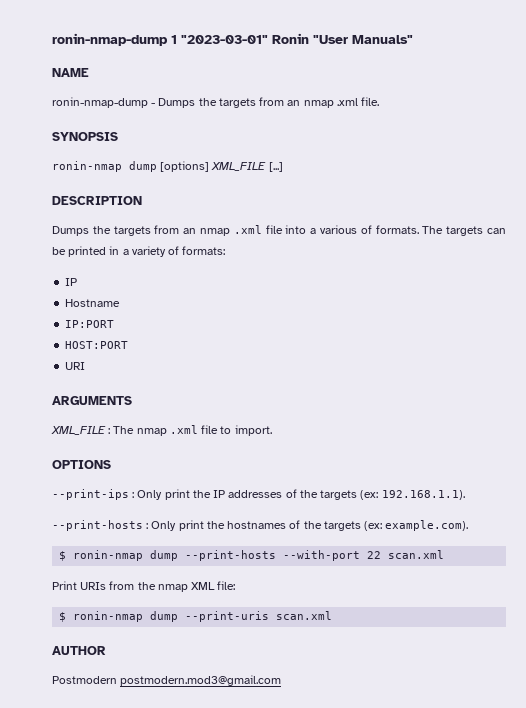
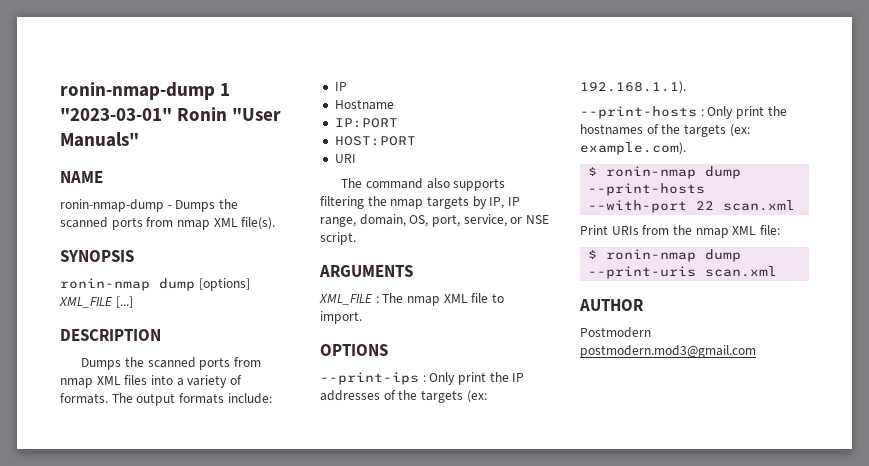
- ronin-nmap-dump - Dumps the targets from an nmap .xml file.
+ ronin-nmap-dump - Dumps the scanned ports from nmap XML file(s).
- Dumps the targets from an nmap .xml file into a various of formats.
+ Dumps the scanned ports from nmap XML files into a variety of formats.
- The targets can be printed in a variety of formats:
+ The output formats include:
+ The command also supports filtering the nmap targets by IP, IP range, domain, OS, port, service, or NSE script.
- XML_FILE : The nmap .xml file to import.
+ XML_FILE : The nmap XML file to import.

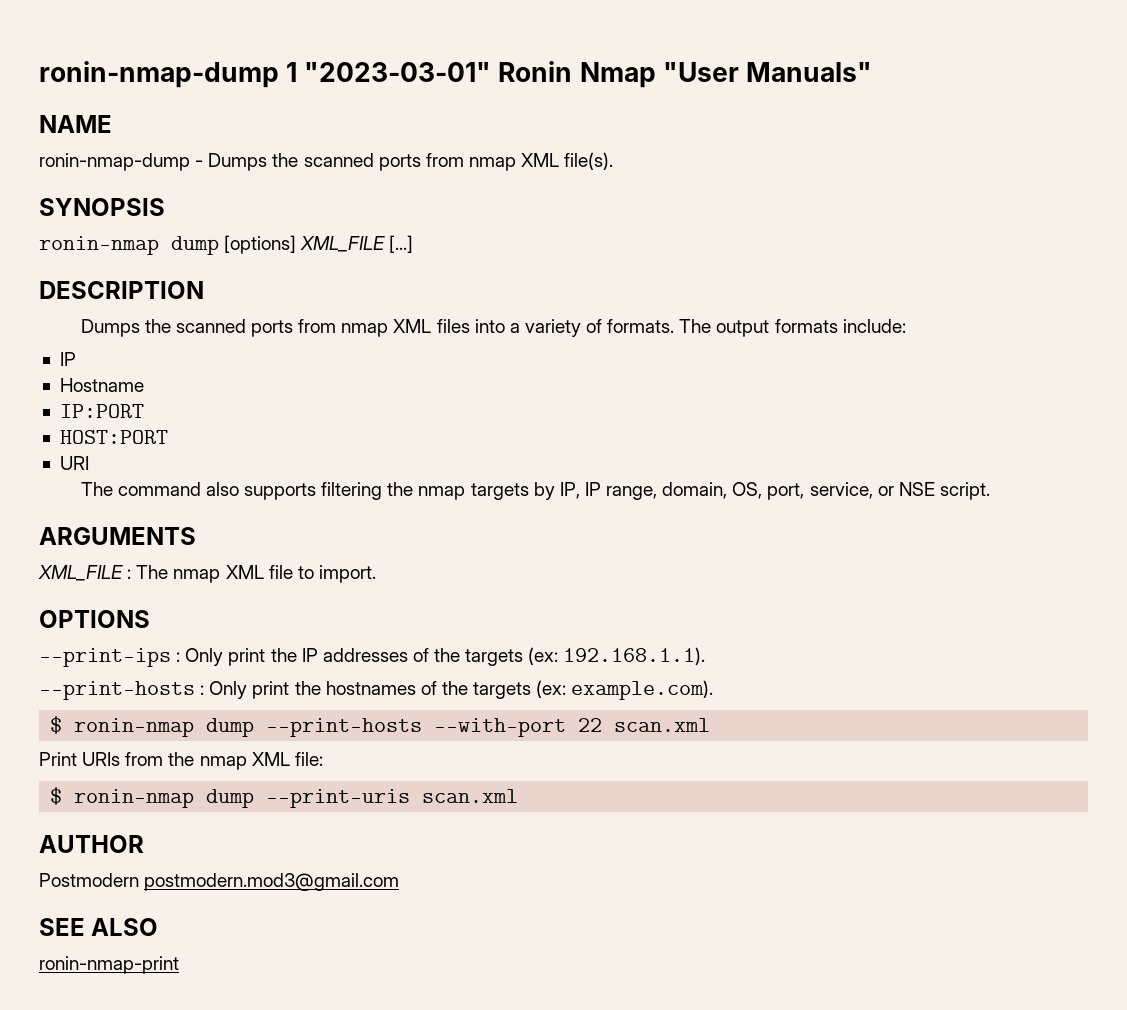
- ronin-nmap-dump 1 "2023-03-01" Ronin "User Manuals"
+ ronin-nmap-dump 1 "2023-03-01" Ronin Nmap "User Manuals"
+ SEE ALSO
+ ronin-nmap-print

